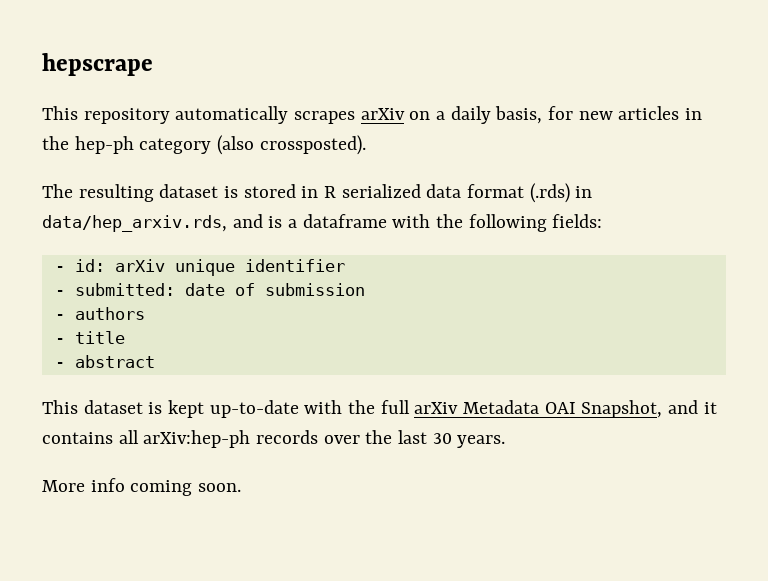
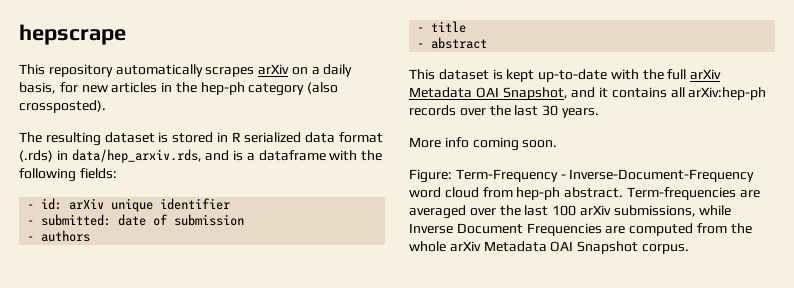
+ Figure: Term-Frequency - Inverse-Document-Frequency word cloud from hep-ph abstract. Term-frequencies are averaged over the last 100 arXiv submissions, while Inverse Document Frequencies are computed from the whole arXiv Metadata OAI Snapshot corpus.

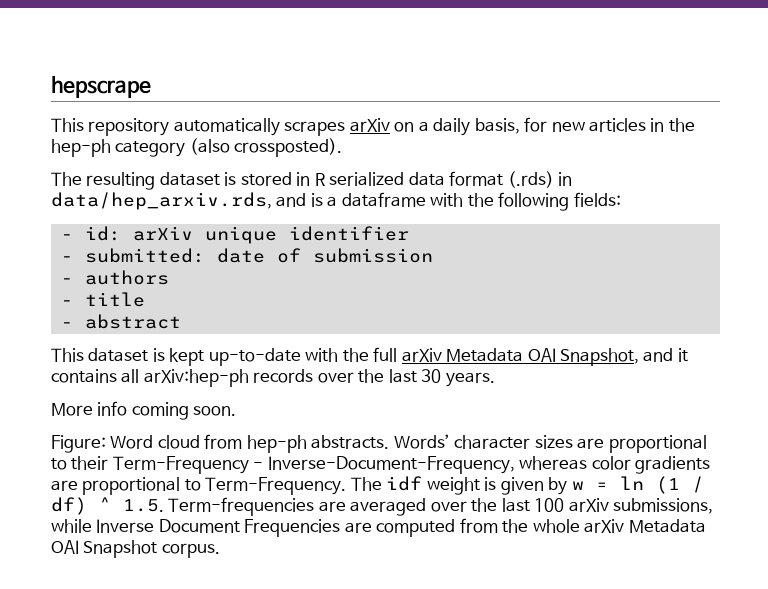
- Figure: Term-Frequency - Inverse-Document-Frequency word cloud from hep-ph abstract. Term-frequencies are averaged over the last 100 arXiv submissions, while Inverse Document Frequencies are computed from the whole arXiv Metadata OAI Snapshot corpus.
+ Figure: Word cloud from hep-ph abstracts. Words’ character sizes are proportional to their Term-Frequency - Inverse-Document-Frequency, whereas color gradients are proportional to Term-Frequency. The idf weight is given by w = ln (1 / df) ^ 1.5. Term-frequencies are averaged over the last 100 arXiv submissions, while Inverse Document Frequencies are computed from the whole arXiv Metadata OAI Snapshot corpus.

